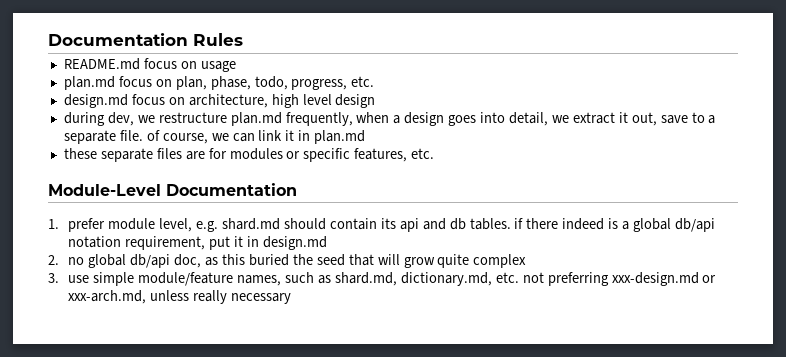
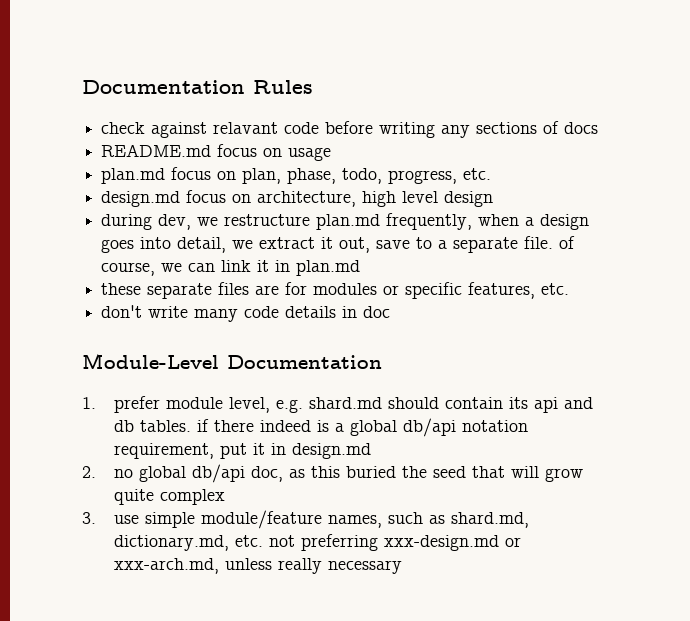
+ check against relavant code before writing any sections of docs
+ don't write many code details in doc

